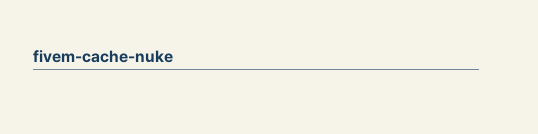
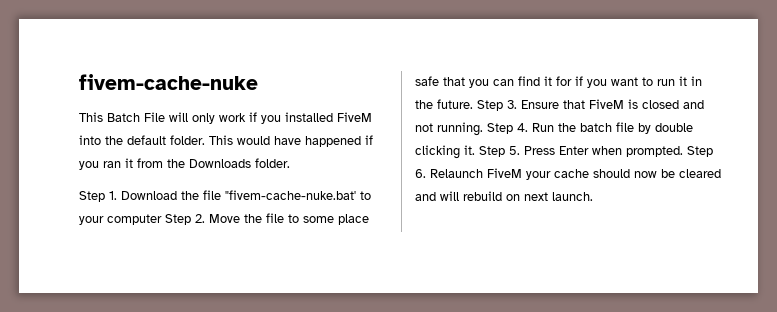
+ This Batch File will only work if you installed FiveM into the default folder. This would have happened if you ran it from the Downloads folder.
+ Step 1. Download the file "fivem-cache-nuke.bat' to your computer Step 2. Move the file to some place safe that you can find it for if you want to run it in the future. Step 3. Ensure that FiveM is closed and not running. Step 4. Run the batch file by double clicking it. Step 5. Press Enter when prompted. Step 6. Relaunch FiveM your cache should now be cleared and will rebuild on next launch.

